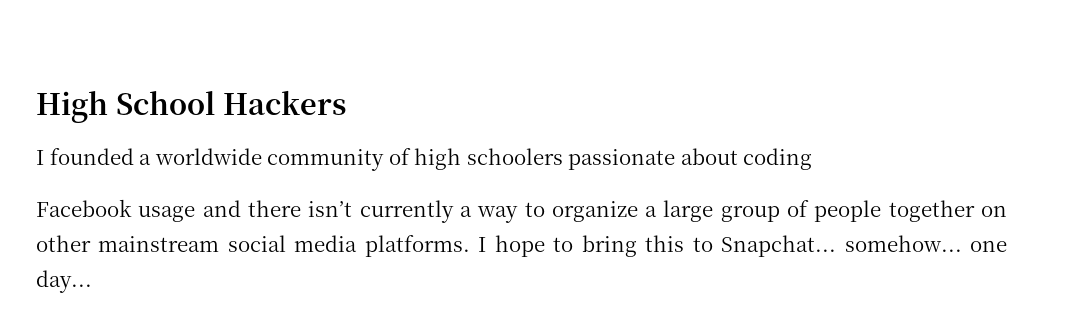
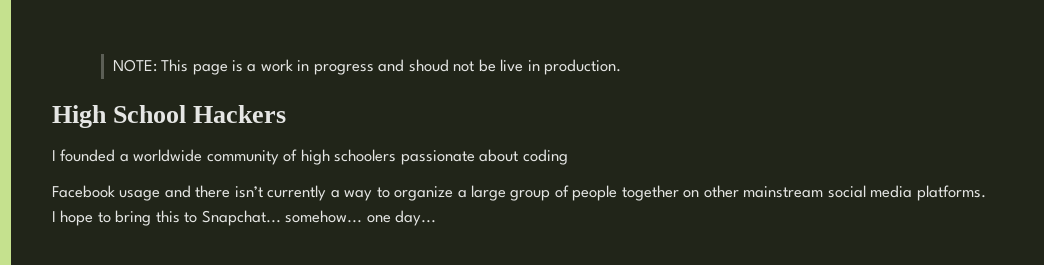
+ NOTE: This page is a work in progress and shoud not be live in production.

